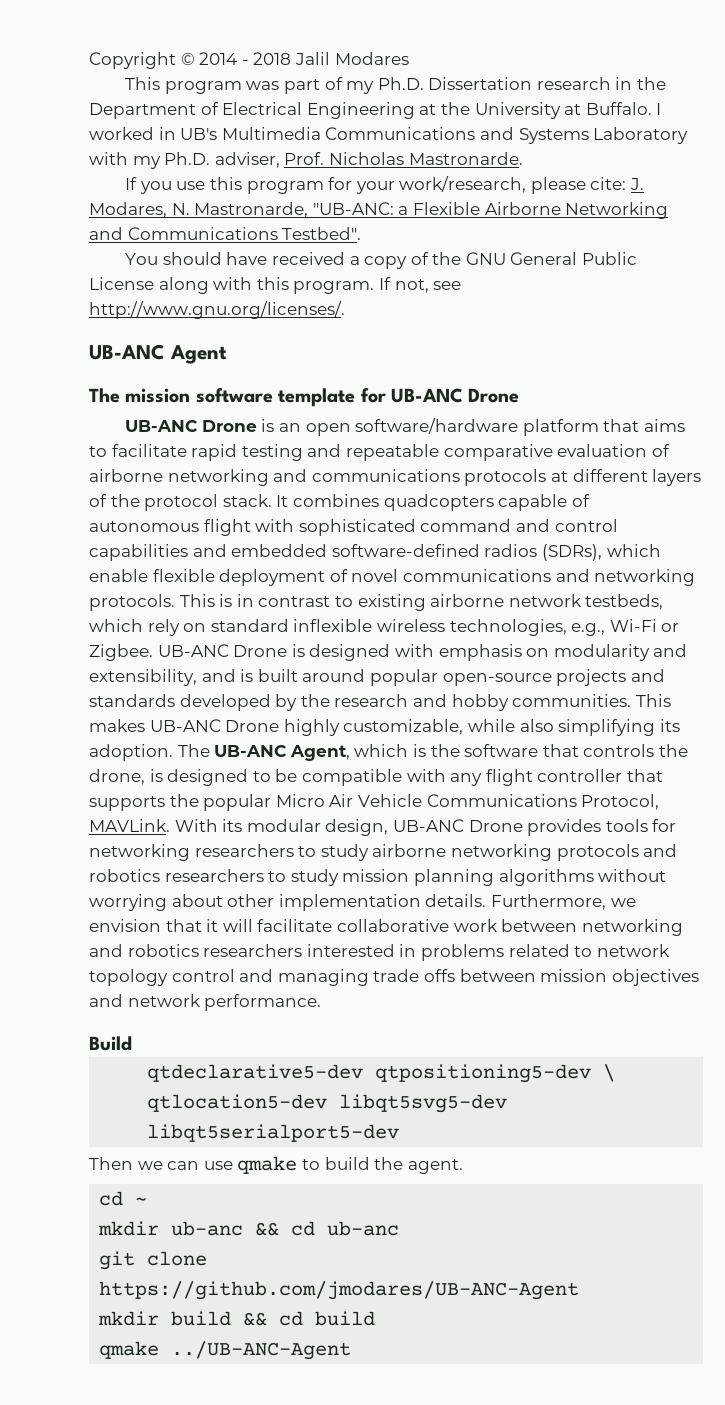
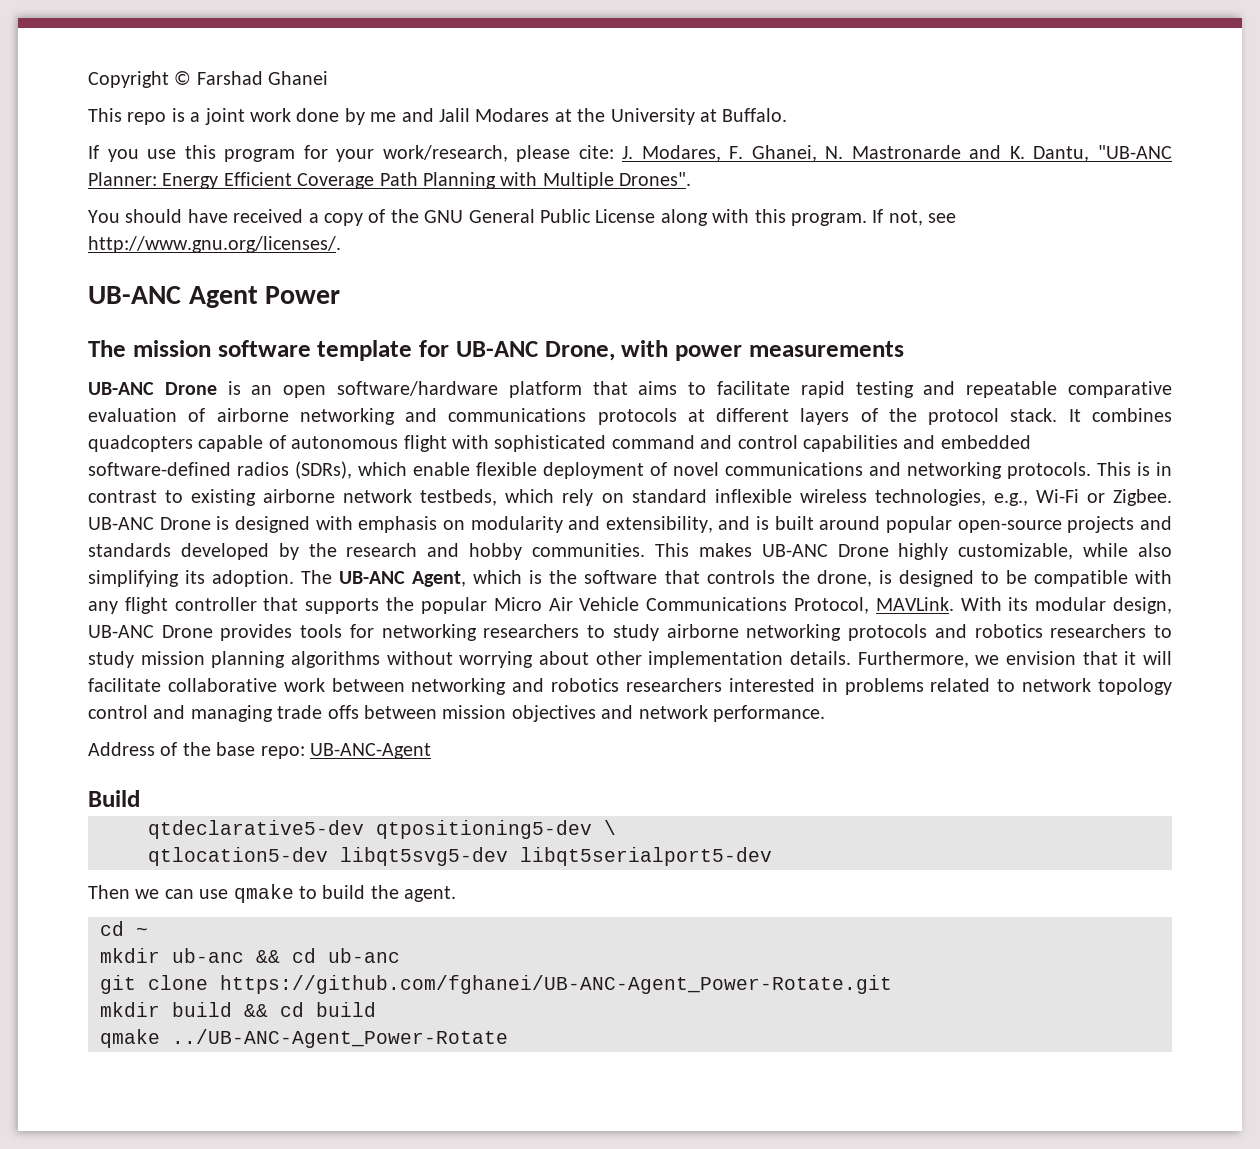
- Copyright © 2014 - 2018 Jalil Modares
- This program was part of my Ph.D. Dissertation research in the Department of Electrical Engineering at the University at Buffalo. I worked in UB's Multimedia Communications and Systems Laboratory with my Ph.D. adviser, Prof. Nicholas Mastronarde.
+ Copyright © Farshad Ghanei
+ This repo is a joint work done by me and Jalil Modares at the University at Buffalo.
- If you use this program for your work/research, please cite: J. Modares, N. Mastronarde, "UB-ANC: a Flexible Airborne Networking and Communications Testbed".
+ If you use this program for your work/research, please cite: J. Modares, F. Ghanei, N. Mastronarde and K. Dantu, "UB-ANC Planner: Energy Efficient Coverage Path Planning with Multiple Drones".
- UB-ANC Agent
+ UB-ANC Agent Power
- The mission software template for UB-ANC Drone
+ The mission software template for UB-ANC Drone, with power measurements
+ Address of the base repo: UB-ANC-Agent
- git clone https://github.com/jmodares/UB-ANC-Agent
+ git clone https://github.com/fghanei/UB-ANC-Agent_Power-Rotate.git
- qmake ../UB-ANC-Agent
+ qmake ../UB-ANC-Agent_Power-Rotate

